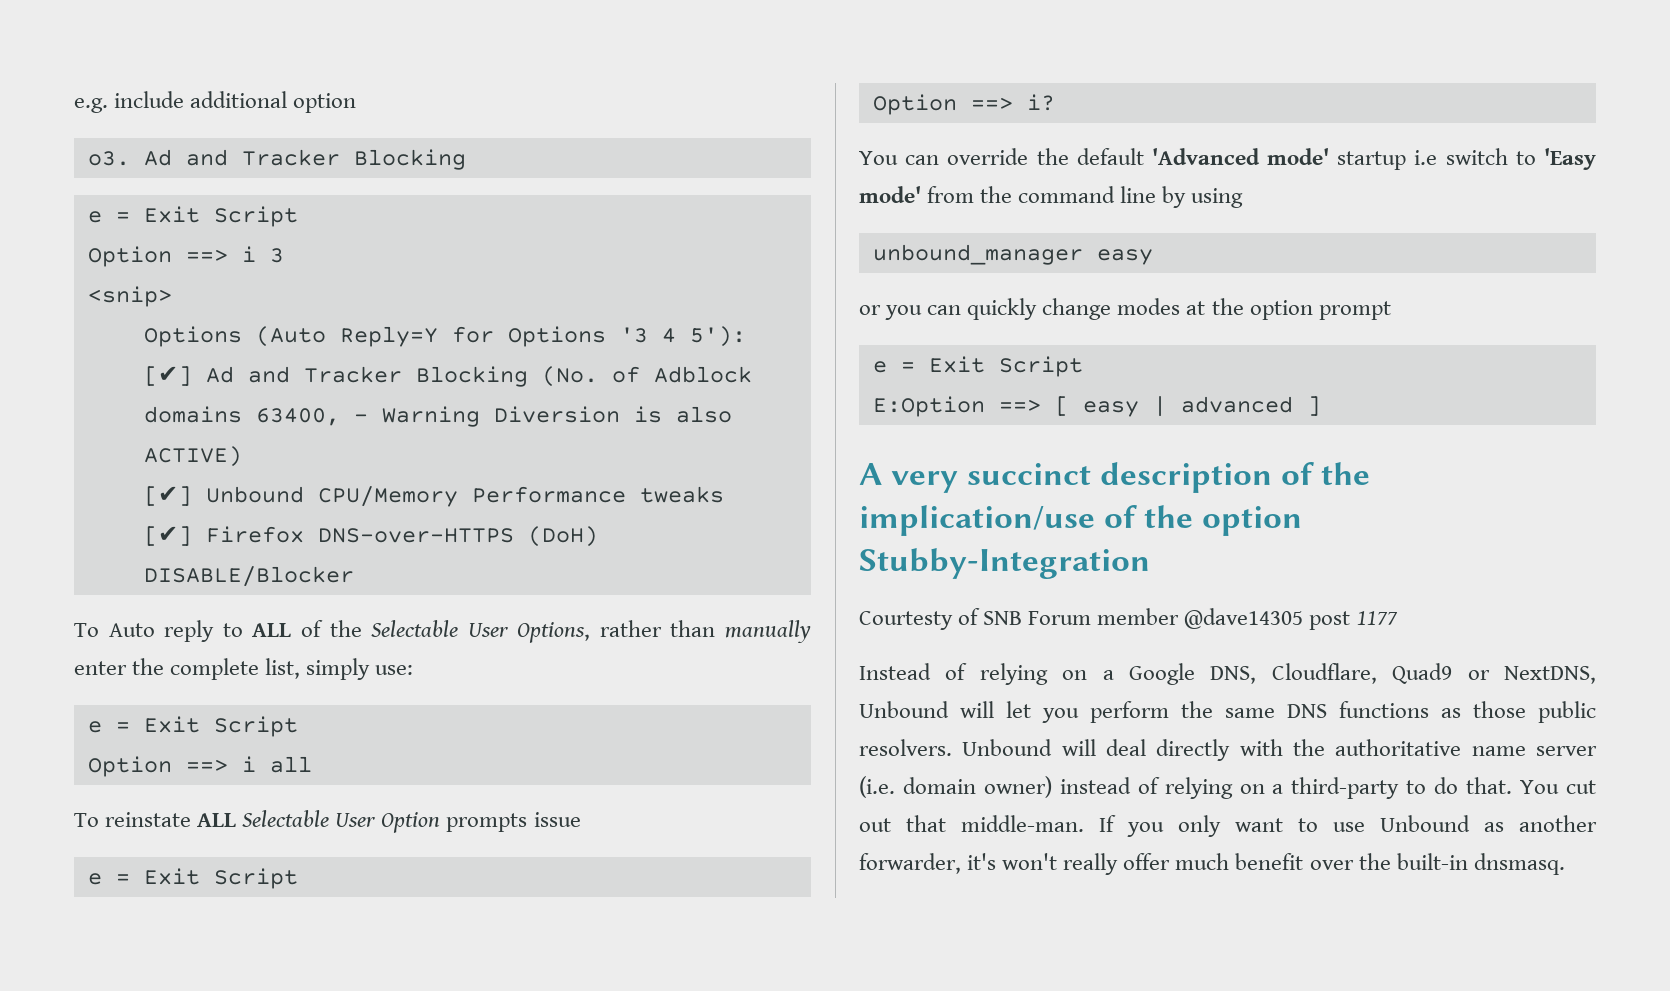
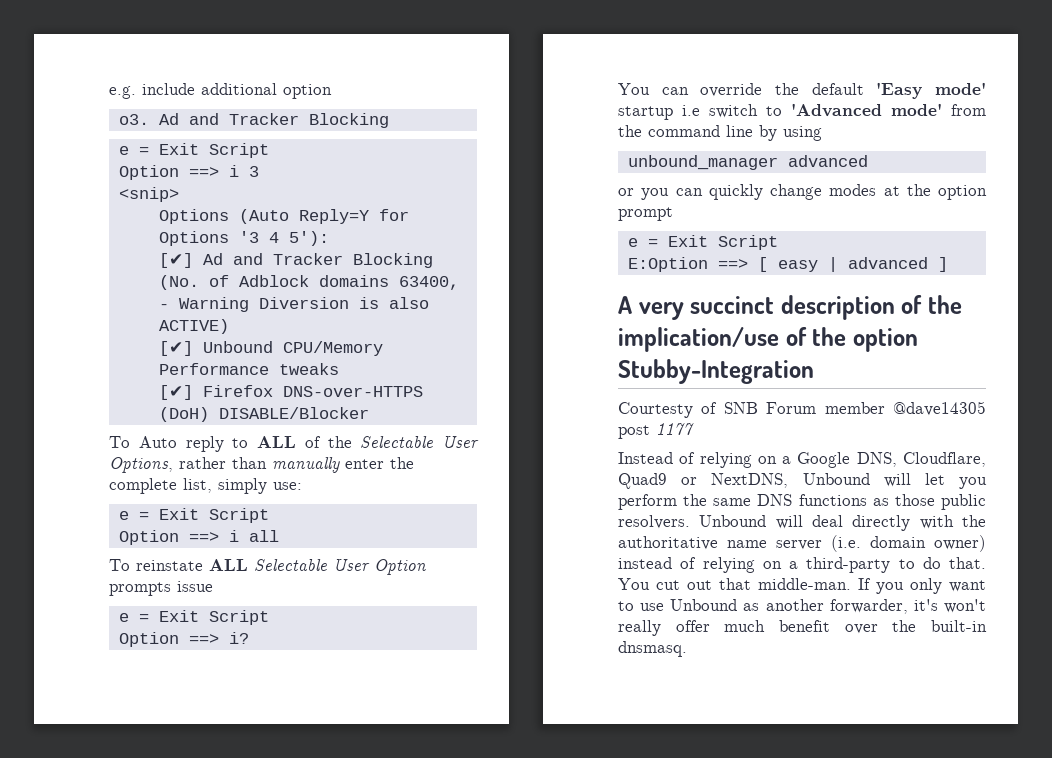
- You can override the default 'Advanced mode' startup i.e switch to 'Easy mode' from the command line by using
+ You can override the default 'Easy mode' startup i.e switch to 'Advanced mode' from the command line by using
- unbound_manager easy
+ unbound_manager advanced

